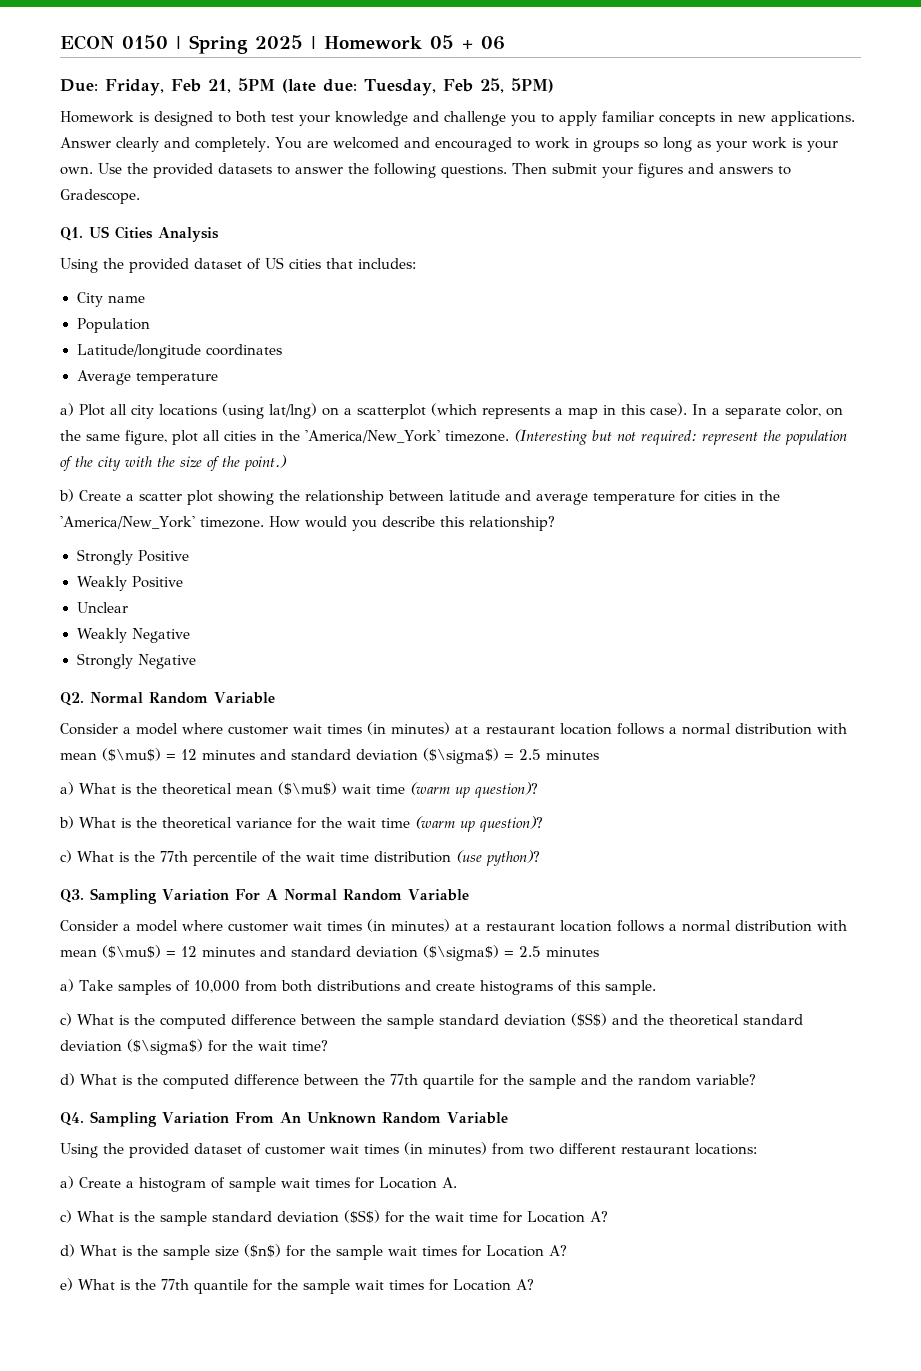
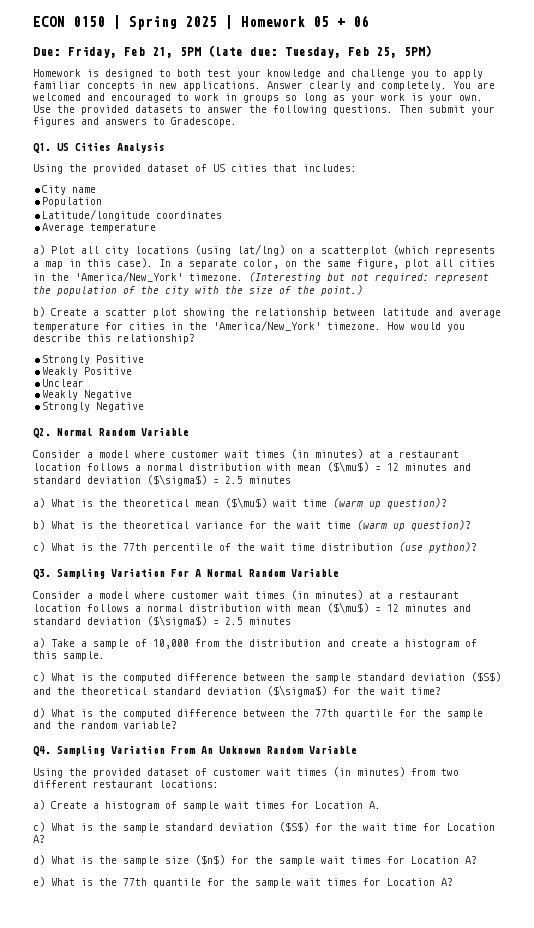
- a) Take samples of 10,000 from both distributions and create histograms of this sample.
+ a) Take a sample of 10,000 from the distribution and create a histogram of this sample.

